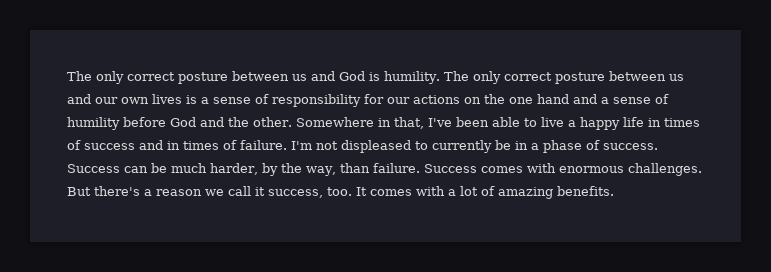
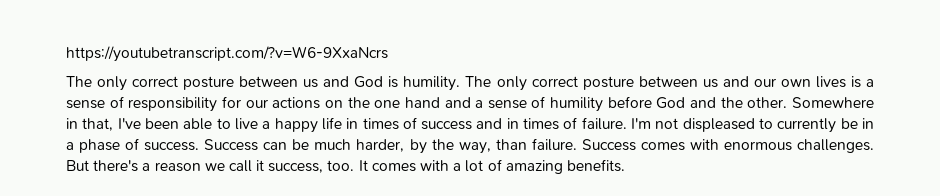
+ https://youtubetranscript.com/?v=W6-9XxaNcrs

